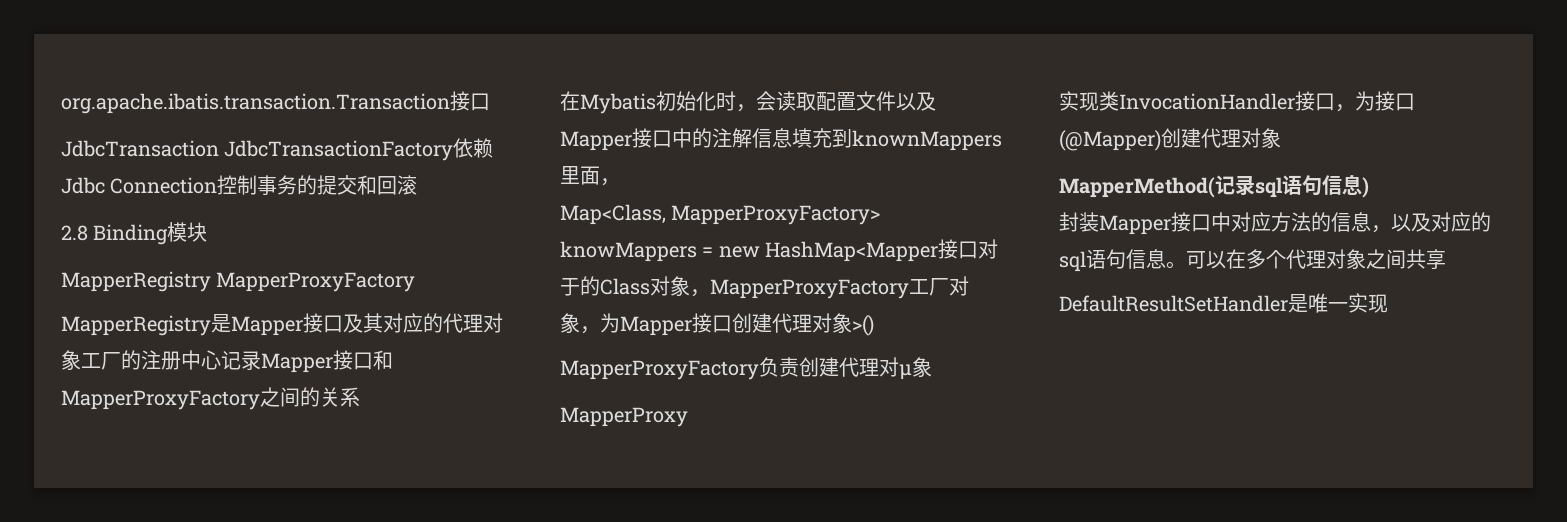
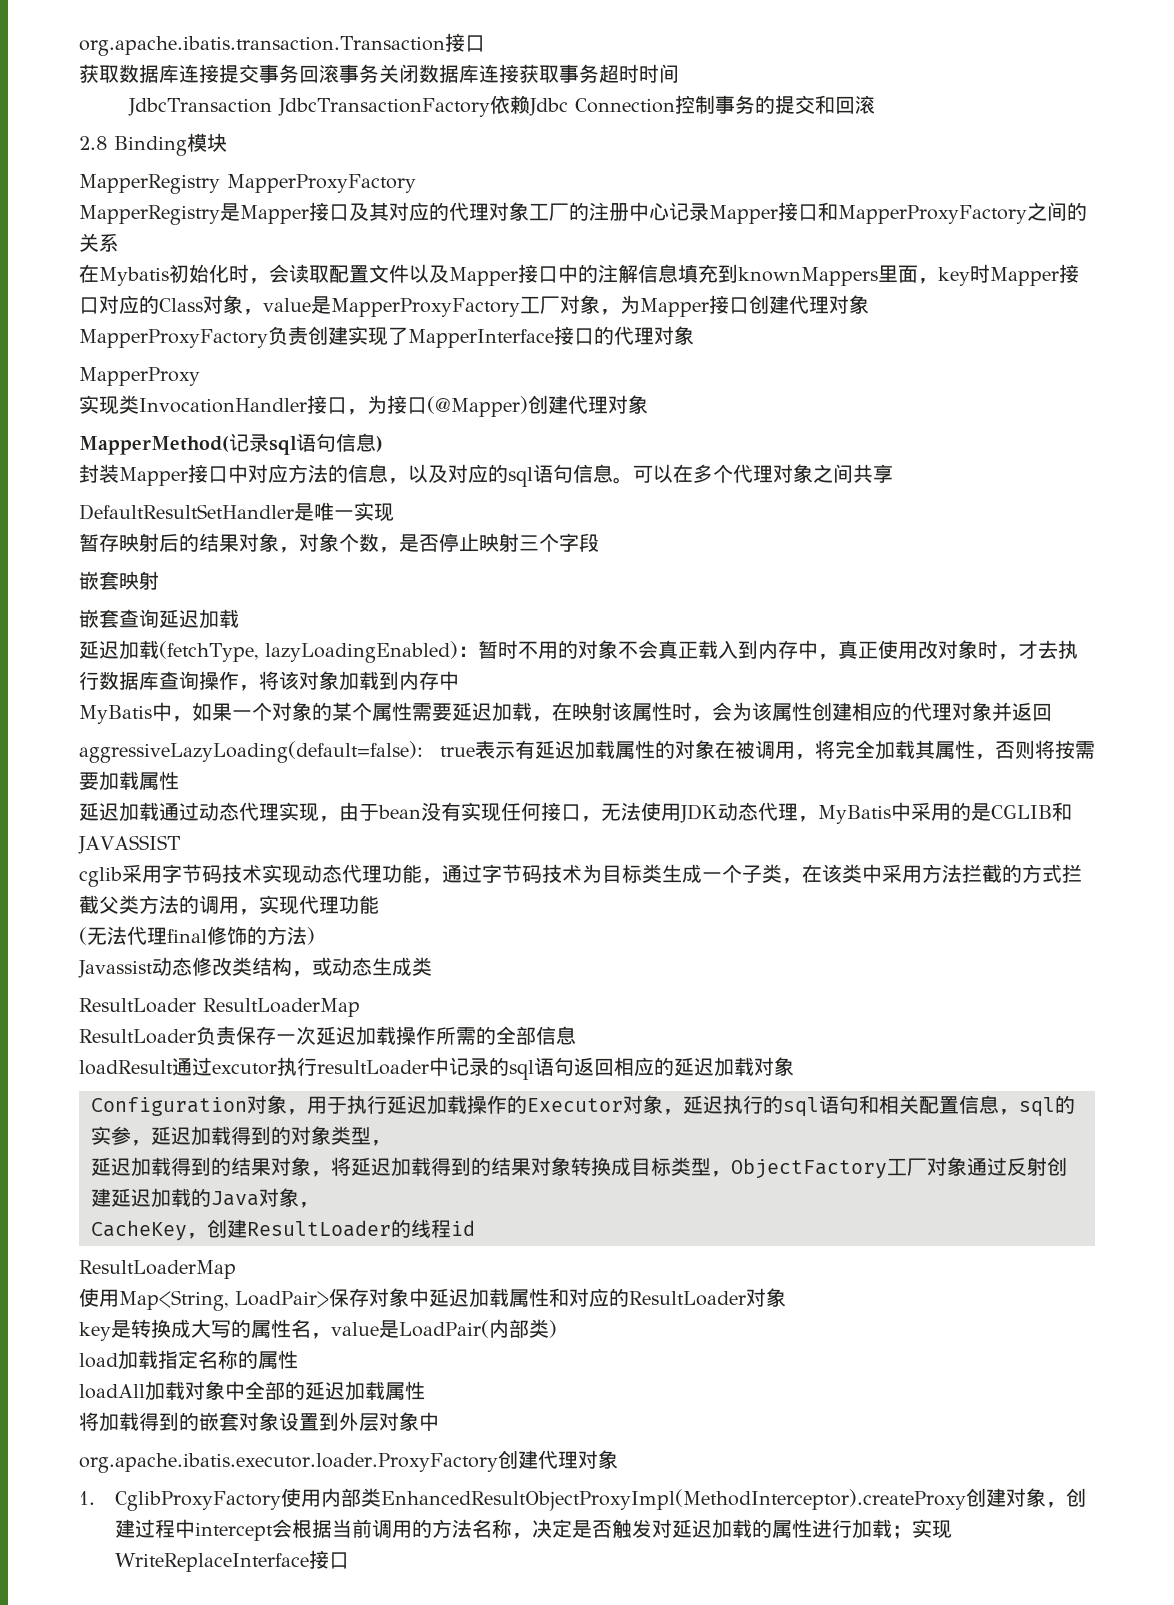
+ 获取数据库连接提交事务回滚事务关闭数据库连接获取事务超时时间
- 在Mybatis初始化时，会读取配置文件以及Mapper接口中的注解信息填充到knownMappers里面，
- Map<Class, MapperProxyFactory> knowMappers = new HashMap<Mapper接口对于的Class对象，MapperProxyFactory工厂对象，为Mapper接口创建代理对象>()
+ 在Mybatis初始化时，会读取配置文件以及Mapper接口中的注解信息填充到knownMappers里面，key时Mapper接口对应的Class对象，value是MapperProxyFactory工厂对象，为Mapper接口创建代理对象
- MapperProxyFactory负责创建代理对µ象
+ MapperProxyFactory负责创建实现了MapperInterface接口的代理对象
+ 暂存映射后的结果对象，对象个数，是否停止映射三个字段
+ 嵌套映射
+ 嵌套查询延迟加载
+ 延迟加载(fetchType, lazyLoadingEnabled)：暂时不用的对象不会真正载入到内存中，真正使用改对象时，才去执行数据库查询操作，将该对象加载到内存中
+ MyBatis中，如果一个对象的某个属性需要延迟加载，在映射该属性时，会为该属性创建相应的代理对象并返回
+ aggressiveLazyLoading(default=false): true表示有延迟加载属性的对象在被调用，将完全加载其属性，否则将按需要加载属性
+ 延迟加载通过动态代理实现，由于bean没有实现任何接口，无法使用JDK动态代理，MyBatis中采用的是CGLIB和JAVASSIST
+ cglib采用字节码技术实现动态代理功能，通过字节码技术为目标类生成一个子类，在该类中采用方法拦截的方式拦截父类方法的调用，实现代理功能
+ (无法代理final修饰的方法)
+ Javassist动态修改类结构，或动态生成类
+ ResultLoader ResultLoaderMap
+ ResultLoader负责保存一次延迟加载操作所需的全部信息
+ loadResult通过excutor执行resultLoader中记录的sql语句返回相应的延迟加载对象
+ Configuration对象，用于执行延迟加载操作的Executor对象，延迟执行的sql语句和相关配置信息，sql的实参，延迟加载得到的对象类型，
+ 延迟加载得到的结果对象，将延迟加载得到的结果对象转换成目标类型，ObjectFactory工厂对象通过反射创建延迟加载的Java对象，
+ CacheKey，创建ResultLoader的线程id
+ ResultLoaderMap
+ 使用Map<String, LoadPair>保存对象中延迟加载属性和对应的ResultLoader对象
+ key是转换成大写的属性名，value是LoadPair(内部类)
+ load加载指定名称的属性
+ loadAll加载对象中全部的延迟加载属性
+ 将加载得到的嵌套对象设置到外层对象中
+ org.apache.ibatis.executor.loader.ProxyFactory创建代理对象
+ 1. CglibProxyFactory使用内部类EnhancedResultObjectProxyImpl(MethodInterceptor).createProxy创建对象，创建过程中intercept会根据当前调用的方法名称，决定是否触发对延迟加载的属性进行加载；实现WriteReplaceInterface接口

